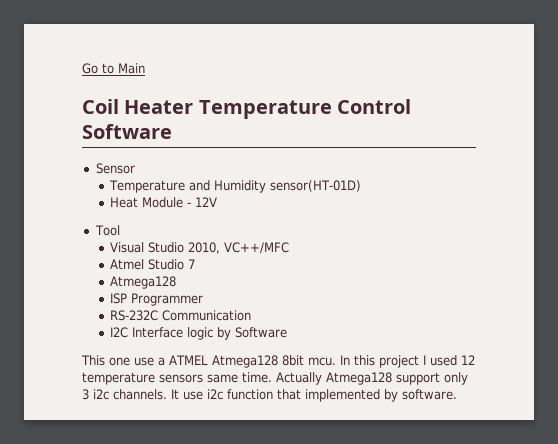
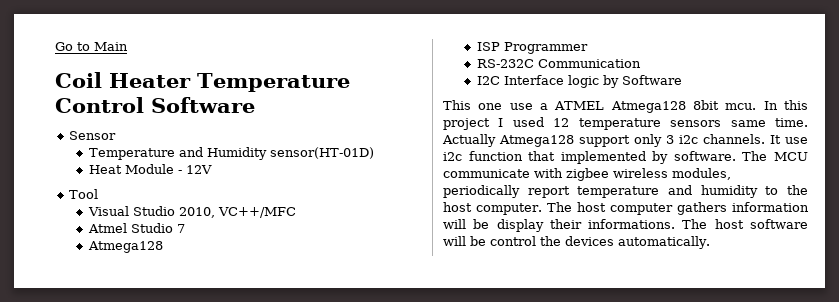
+ The MCU communicate with zigbee wireless modules, periodically report temperature and humidity to the host computer. The host computer gathers information will be display their informations. The host software will be control the devices automatically.

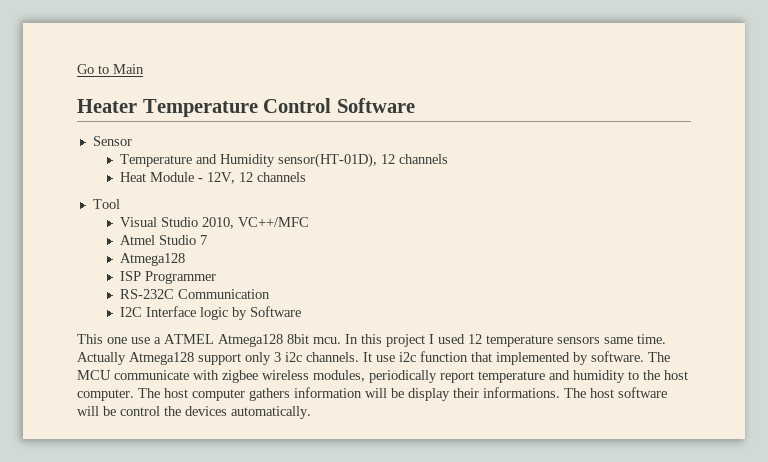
- Coil Heater Temperature Control Software
+ Heater Temperature Control Software
- Temperature and Humidity sensor(HT-01D)
+ Temperature and Humidity sensor(HT-01D), 12 channels
- Heat Module - 12V
+ Heat Module - 12V, 12 channels

